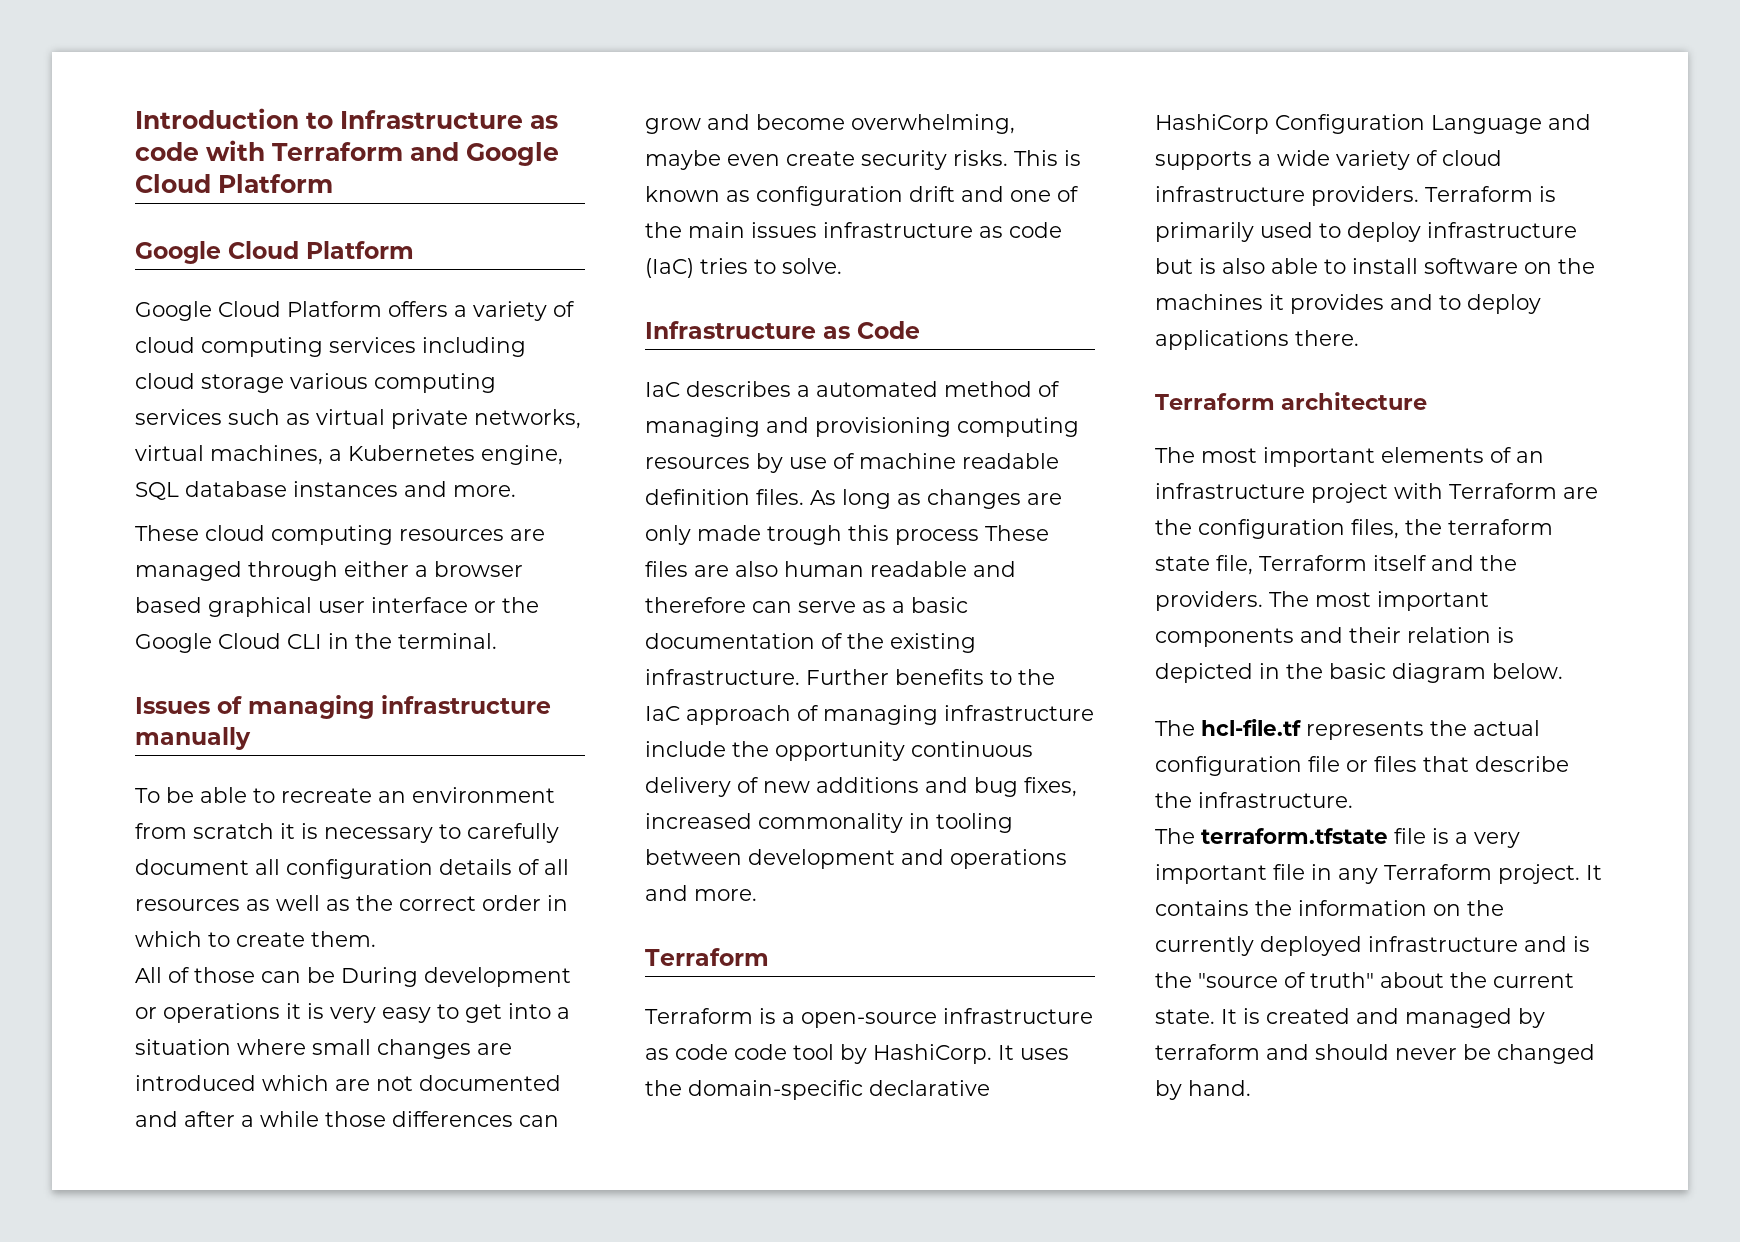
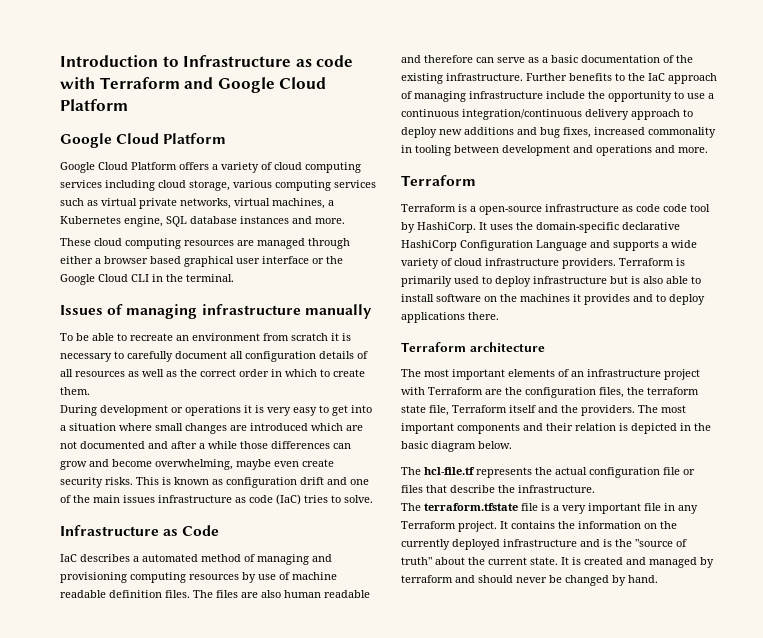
- Google Cloud Platform offers a variety of cloud computing services including cloud storage various computing services such as virtual private networks, virtual machines, a Kubernetes engine, SQL database instances and more.
+ Google Cloud Platform offers a variety of cloud computing services including cloud storage, various computing services such as virtual private networks, virtual machines, a Kubernetes engine, SQL database instances and more.
- All of those can be During development or operations it is very easy to get into a situation where small changes are introduced which are not documented and after a while those differences can grow and become overwhelming, maybe even create security risks.
+ During development or operations it is very easy to get into a situation where small changes are introduced which are not documented and after a while those differences can grow and become overwhelming, maybe even create security risks.
- As long as changes are only made trough this process These files are also human readable and therefore can serve as a basic documentation of the existing infrastructure.
+ The files are also human readable and therefore can serve as a basic documentation of the existing infrastructure.
- Further benefits to the IaC approach of managing infrastructure include the opportunity continuous delivery of new additions and bug fixes, increased commonality in tooling between development and operations and more.
+ Further benefits to the IaC approach of managing infrastructure include the opportunity to use a continuous integration/continuous delivery approach to deploy new additions and bug fixes, increased commonality in tooling between development and operations and more.

